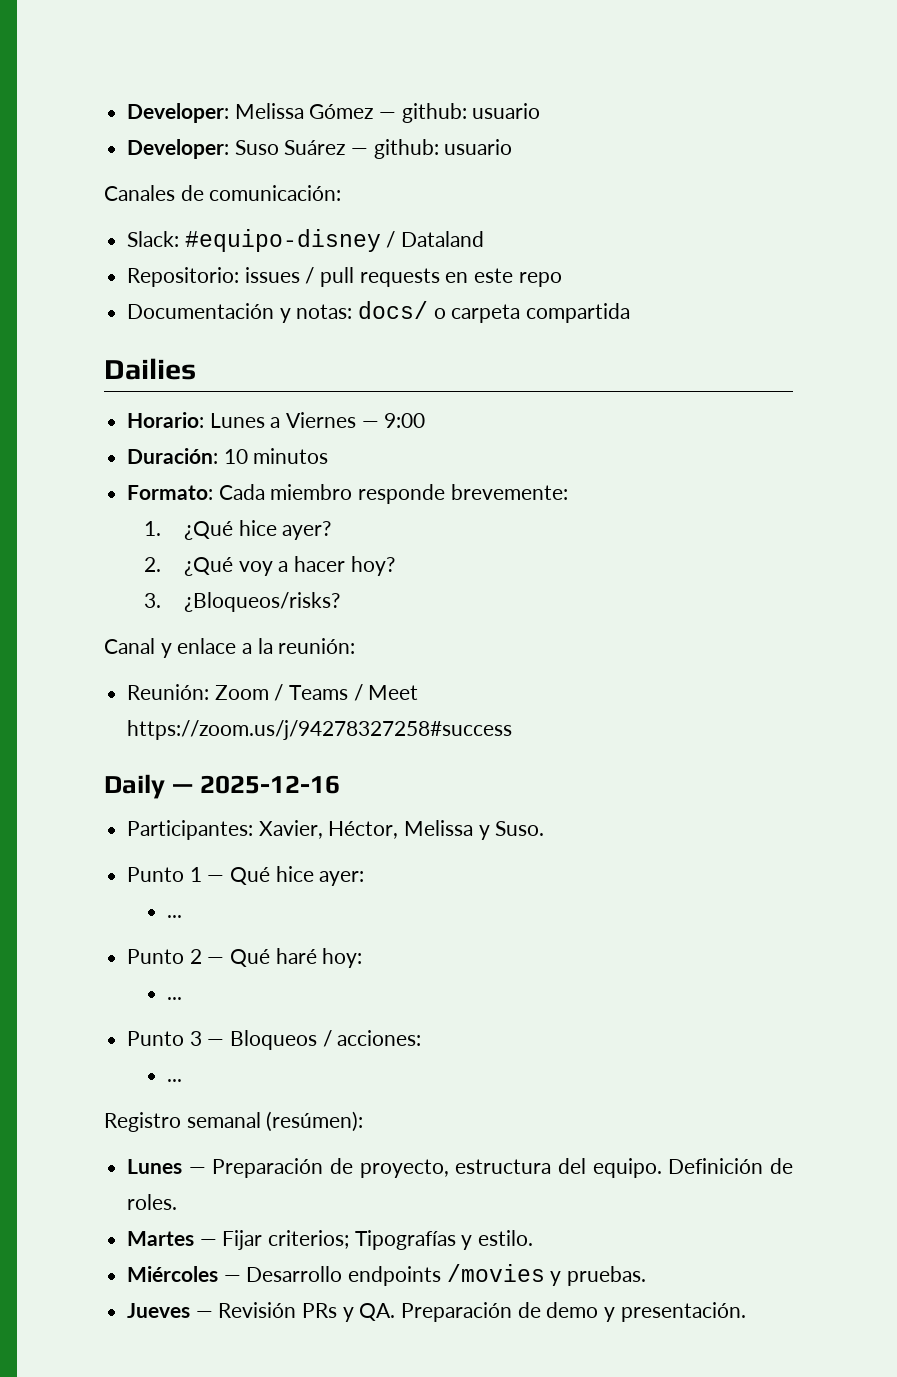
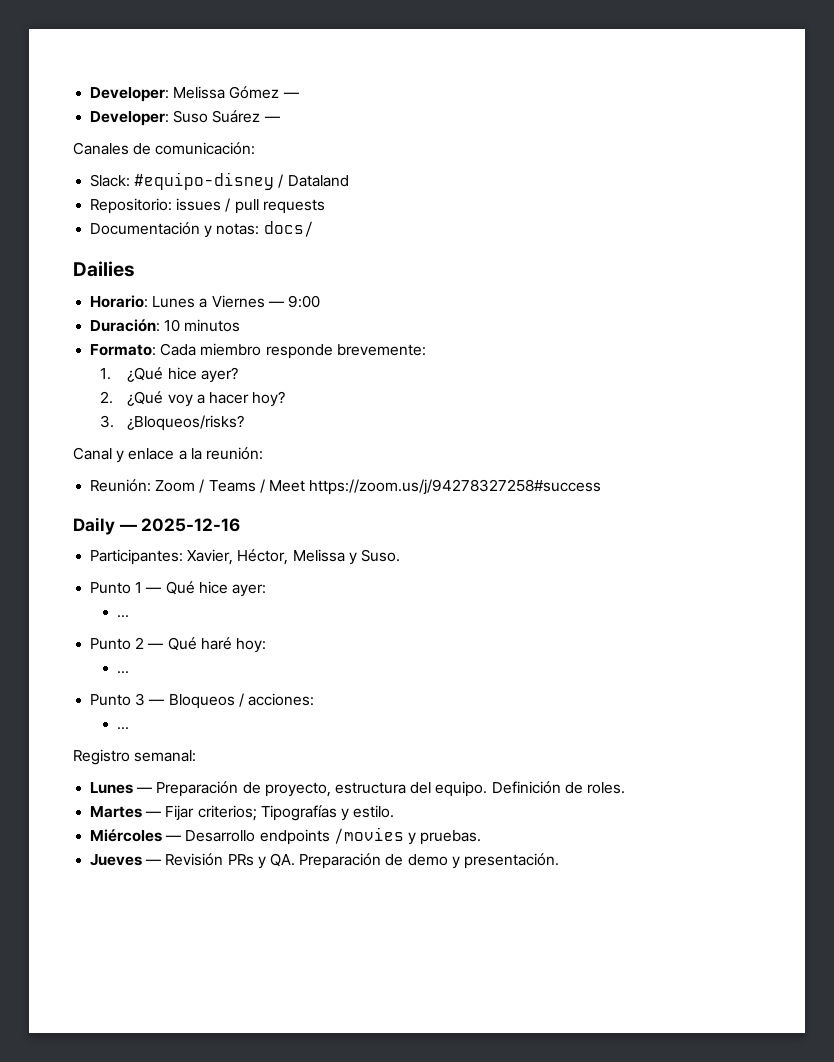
- Developer: Melissa Gómez — github: usuario
+ Developer: Melissa Gómez —
- Developer: Suso Suárez — github: usuario
+ Developer: Suso Suárez —
- Repositorio: issues / pull requests en este repo
+ Repositorio: issues / pull requests
- Documentación y notas: docs/ o carpeta compartida
+ Documentación y notas: docs/
- Registro semanal (resúmen):
+ Registro semanal:

